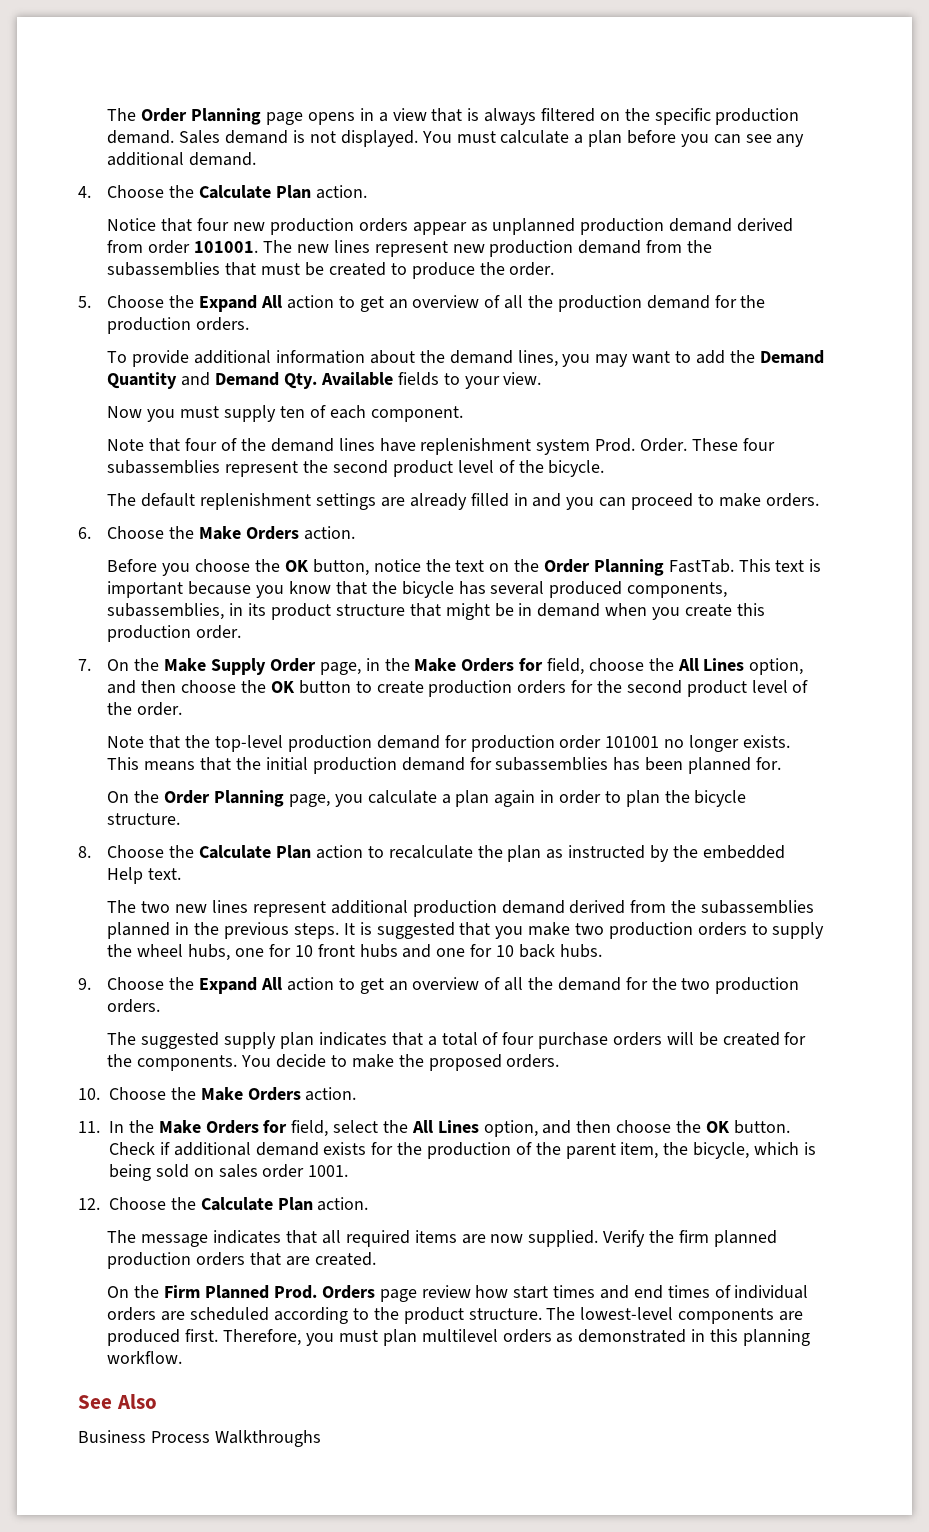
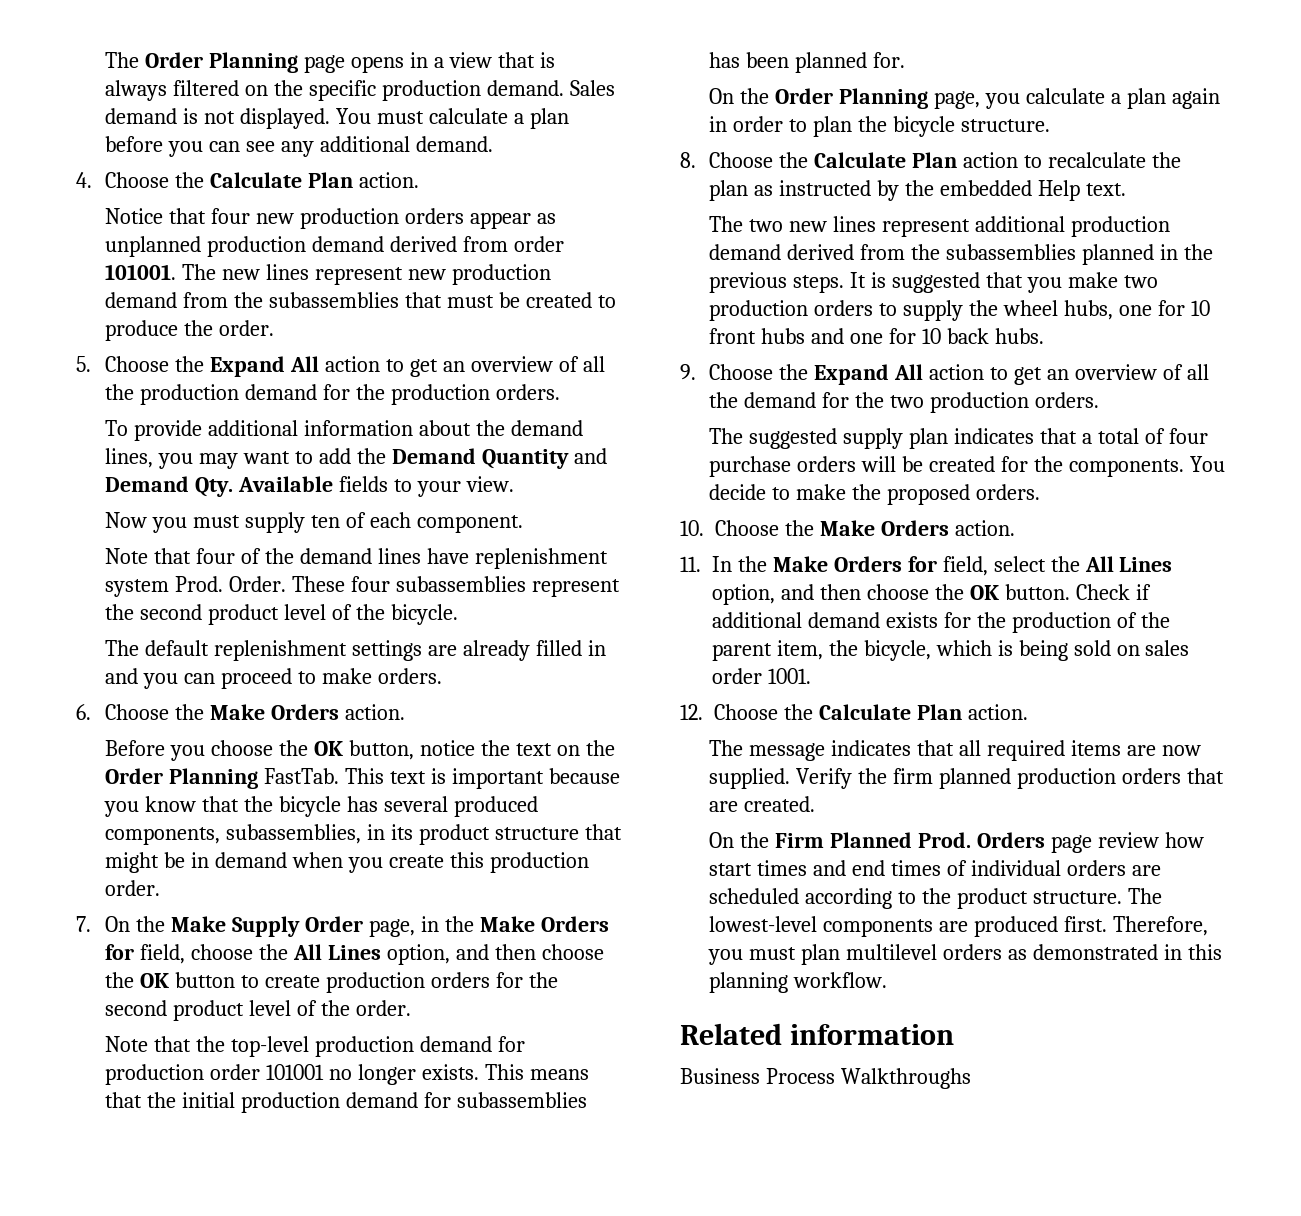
- See Also
+ Related information

